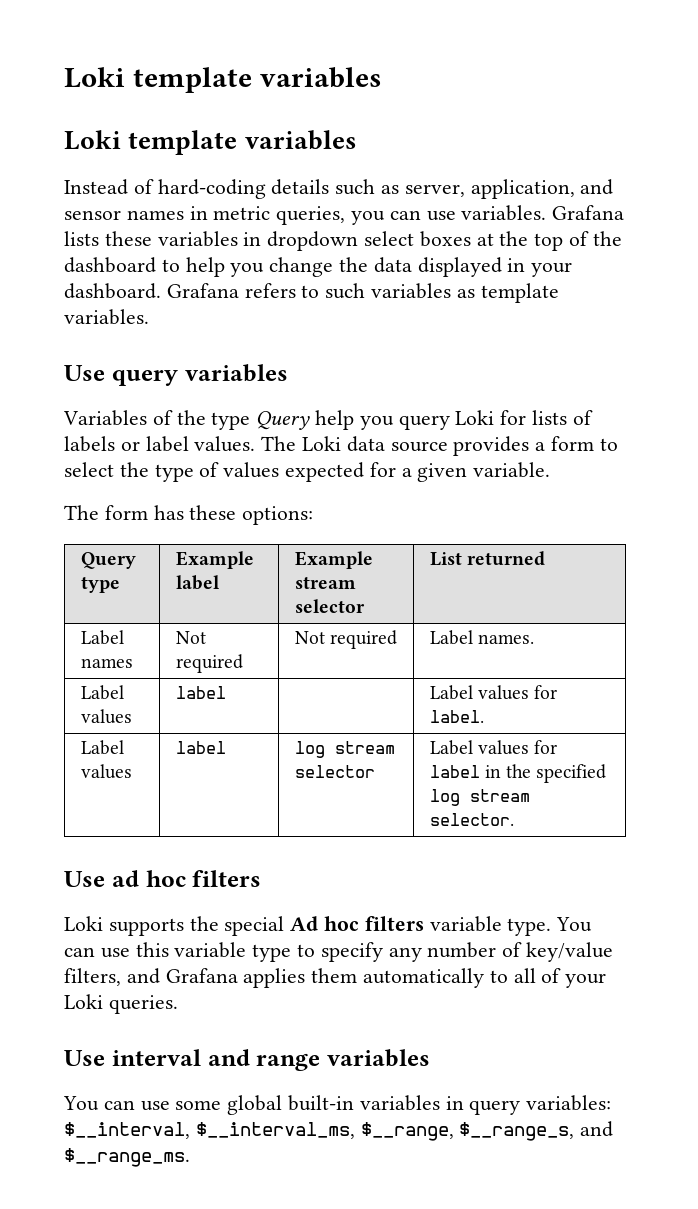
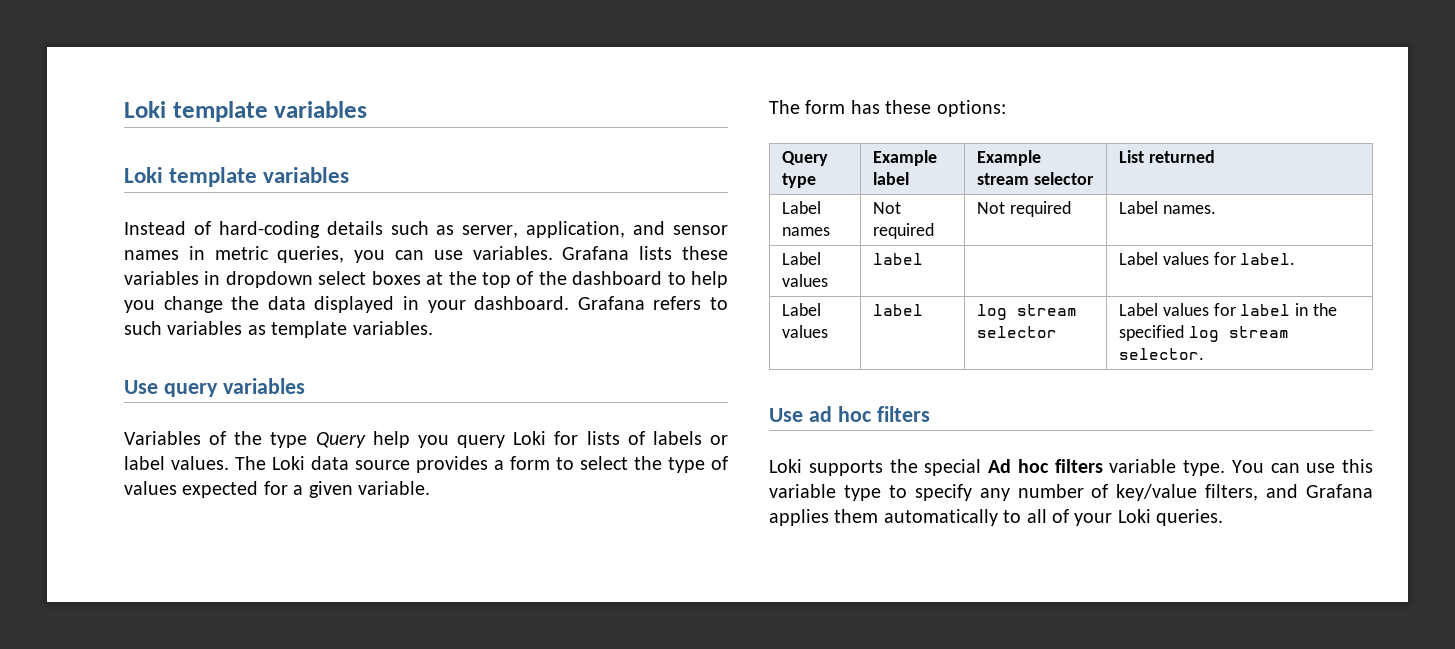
- Use interval and range variables
- You can use some global built-in variables in query variables: $__interval, $__interval_ms, $__range, $__range_s, and $__range_ms.

